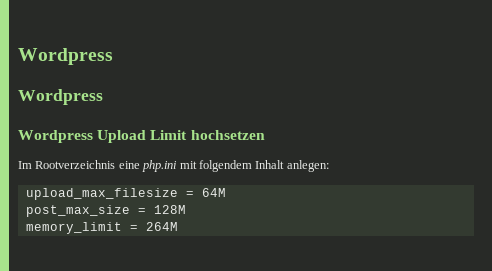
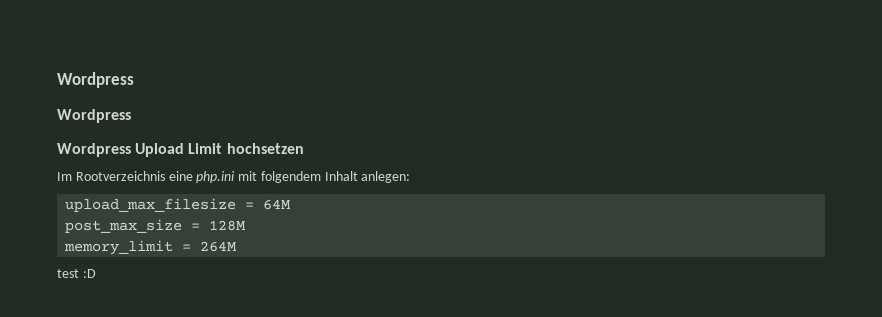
+ test :D

